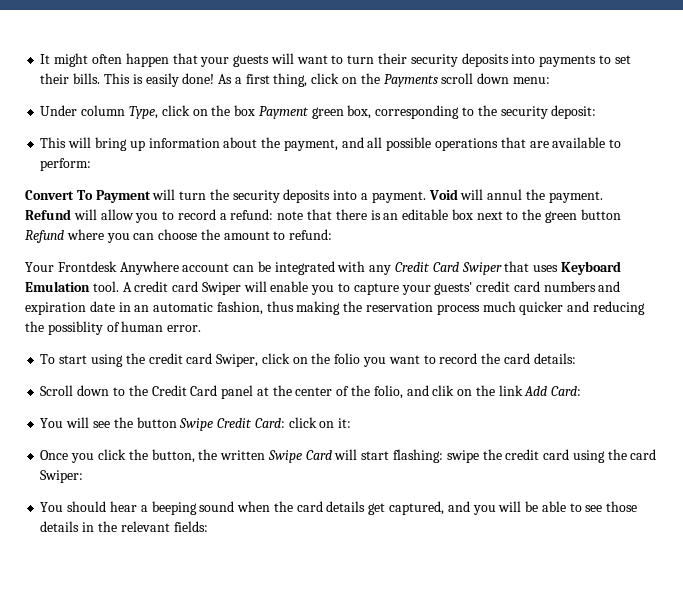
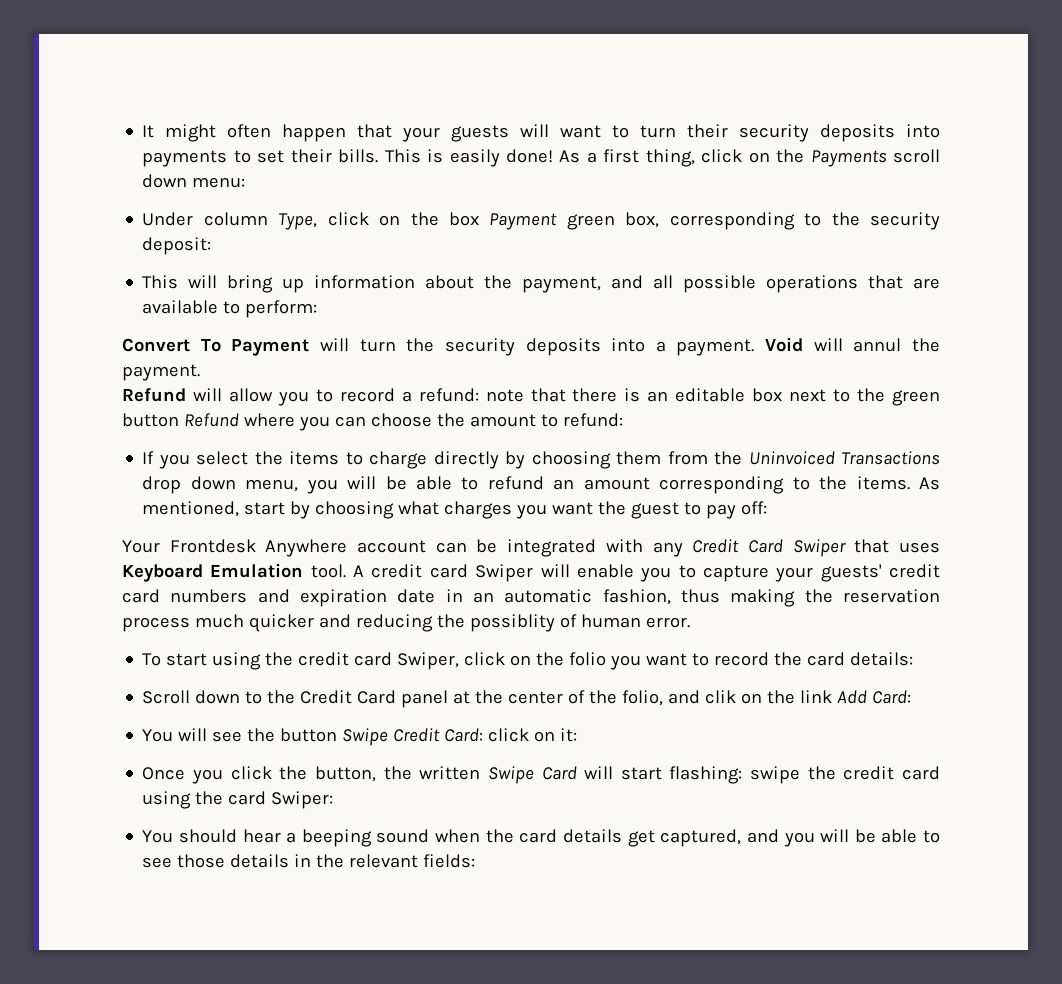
+ If you select the items to charge directly by choosing them from the Uninvoiced Transactions drop down menu, you will be able to refund an amount corresponding to the items. As mentioned, start by choosing what charges you want the guest to pay off:

